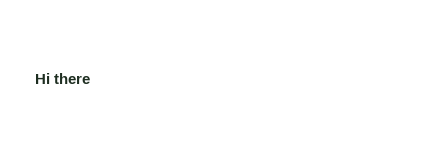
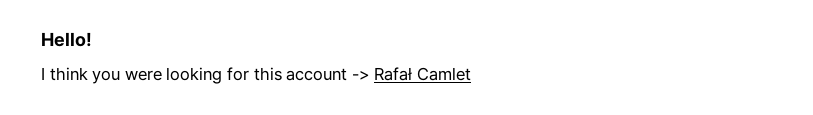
- Hi there
+ Hello!
+ I think you were looking for this account -> Rafał Camlet

